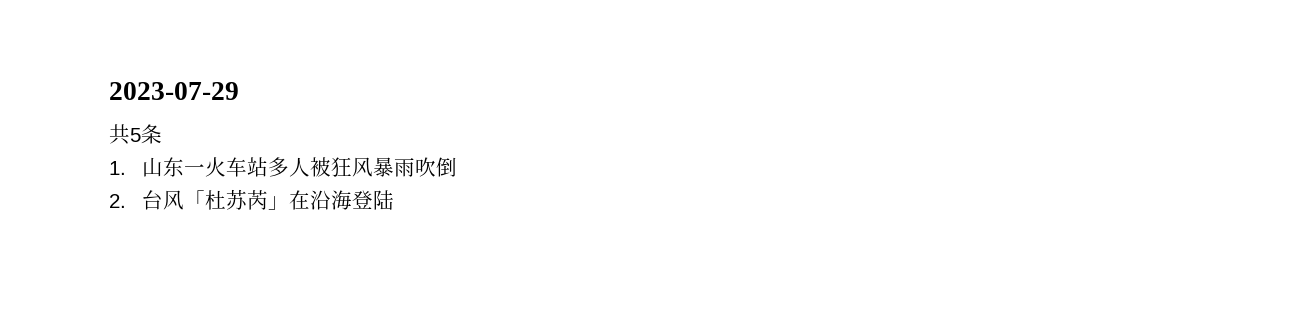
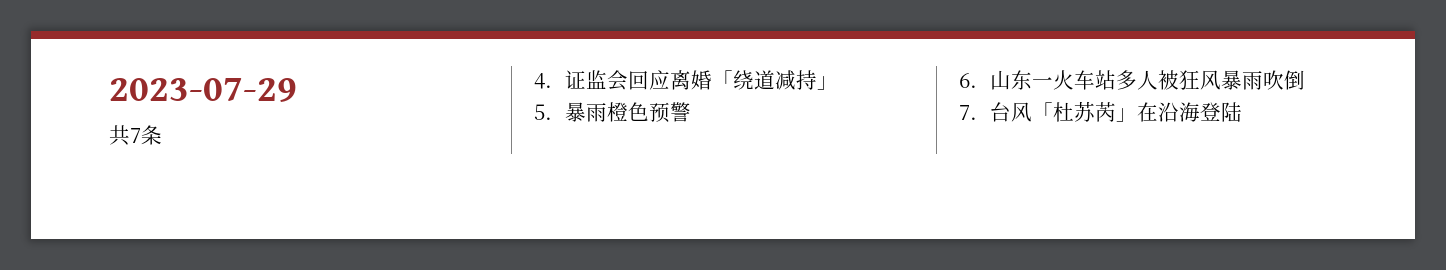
- 共5条
+ 共7条
- 1.山东一火车站多人被狂风暴雨吹倒
+ 4.证监会回应离婚「绕道减持」
+ 5.暴雨橙色预警
+ 6.山东一火车站多人被狂风暴雨吹倒
- 2.台风「杜苏芮」在沿海登陆
+ 7.台风「杜苏芮」在沿海登陆

